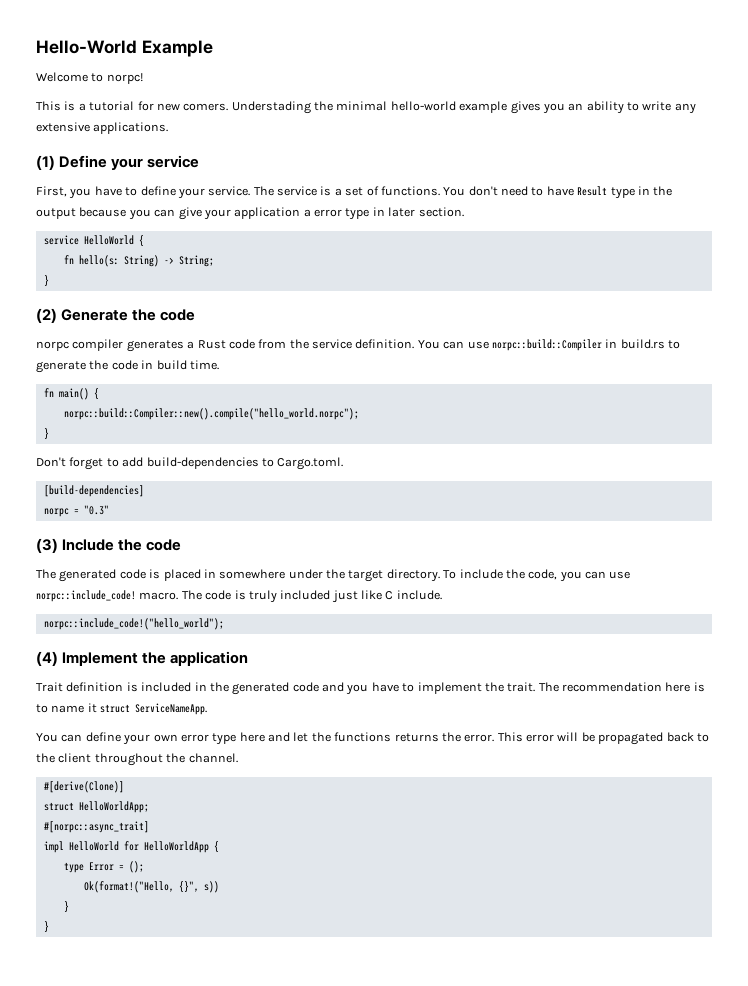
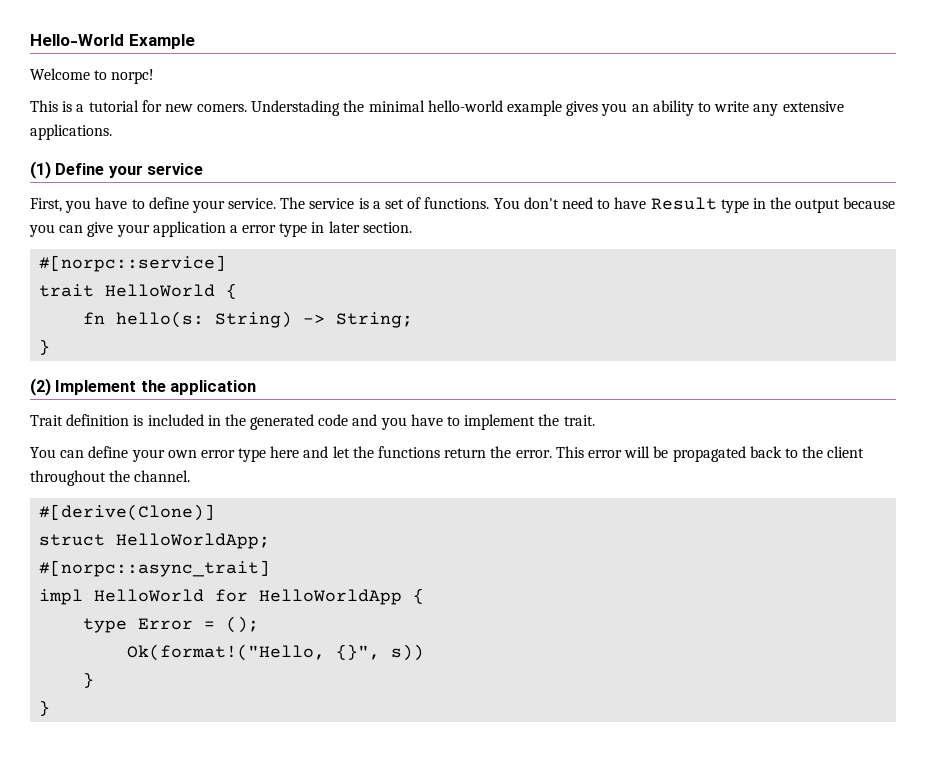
- service HelloWorld {
+ #[norpc::service]
+ trait HelloWorld {
- (2) Generate the code
- norpc compiler generates a Rust code from the service definition. You can use norpc::build::Compiler in build.rs to generate the code in build time.
- fn main() {
- norpc::build::Compiler::new().compile("hello_world.norpc");
- }
- Don't forget to add build-dependencies to Cargo.toml.
- [build-dependencies]
- norpc = "0.3"
- (3) Include the code
- The generated code is placed in somewhere under the target directory. To include the code, you can use norpc::include_code! macro. The code is truly included just like C include.
- norpc::include_code!("hello_world");
- (4) Implement the application
+ (2) Implement the application
- The recommendation here is to name it struct ServiceNameApp.
- You can define your own error type here and let the functions returns the error.
+ You can define your own error type here and let the functions return the error.

